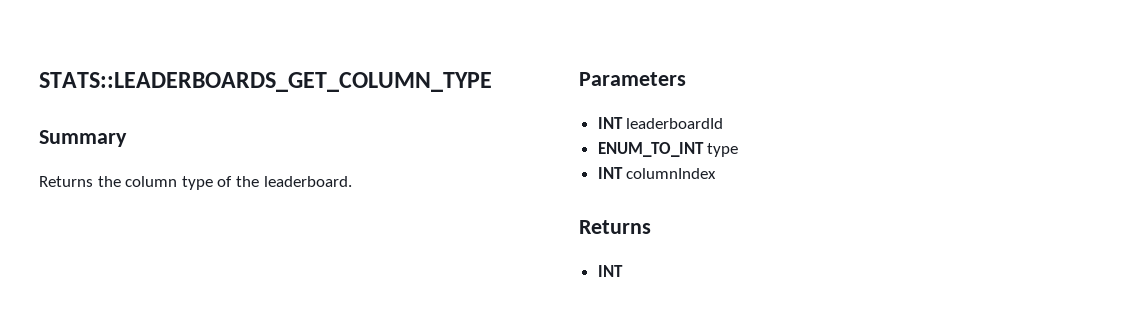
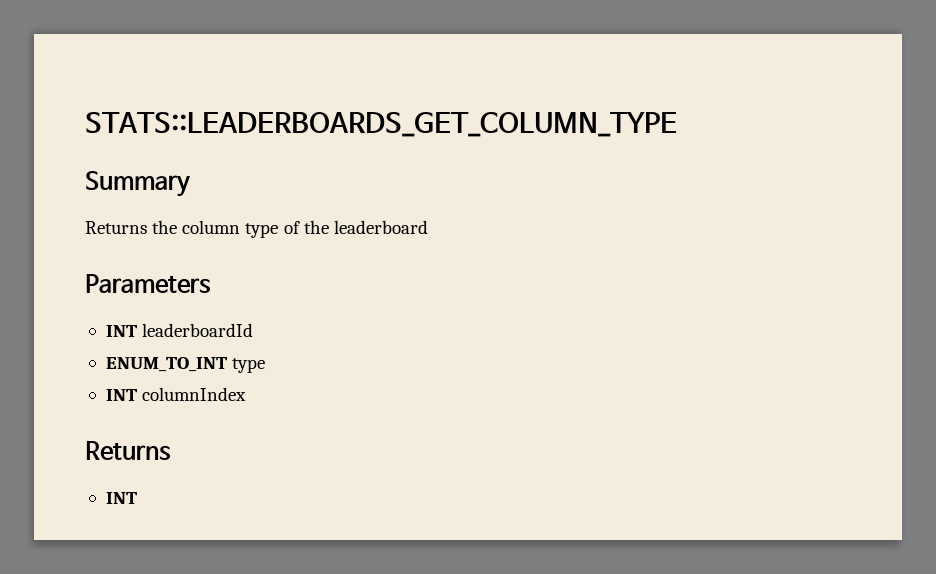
- Returns the column type of the leaderboard.
+ Returns the column type of the leaderboard

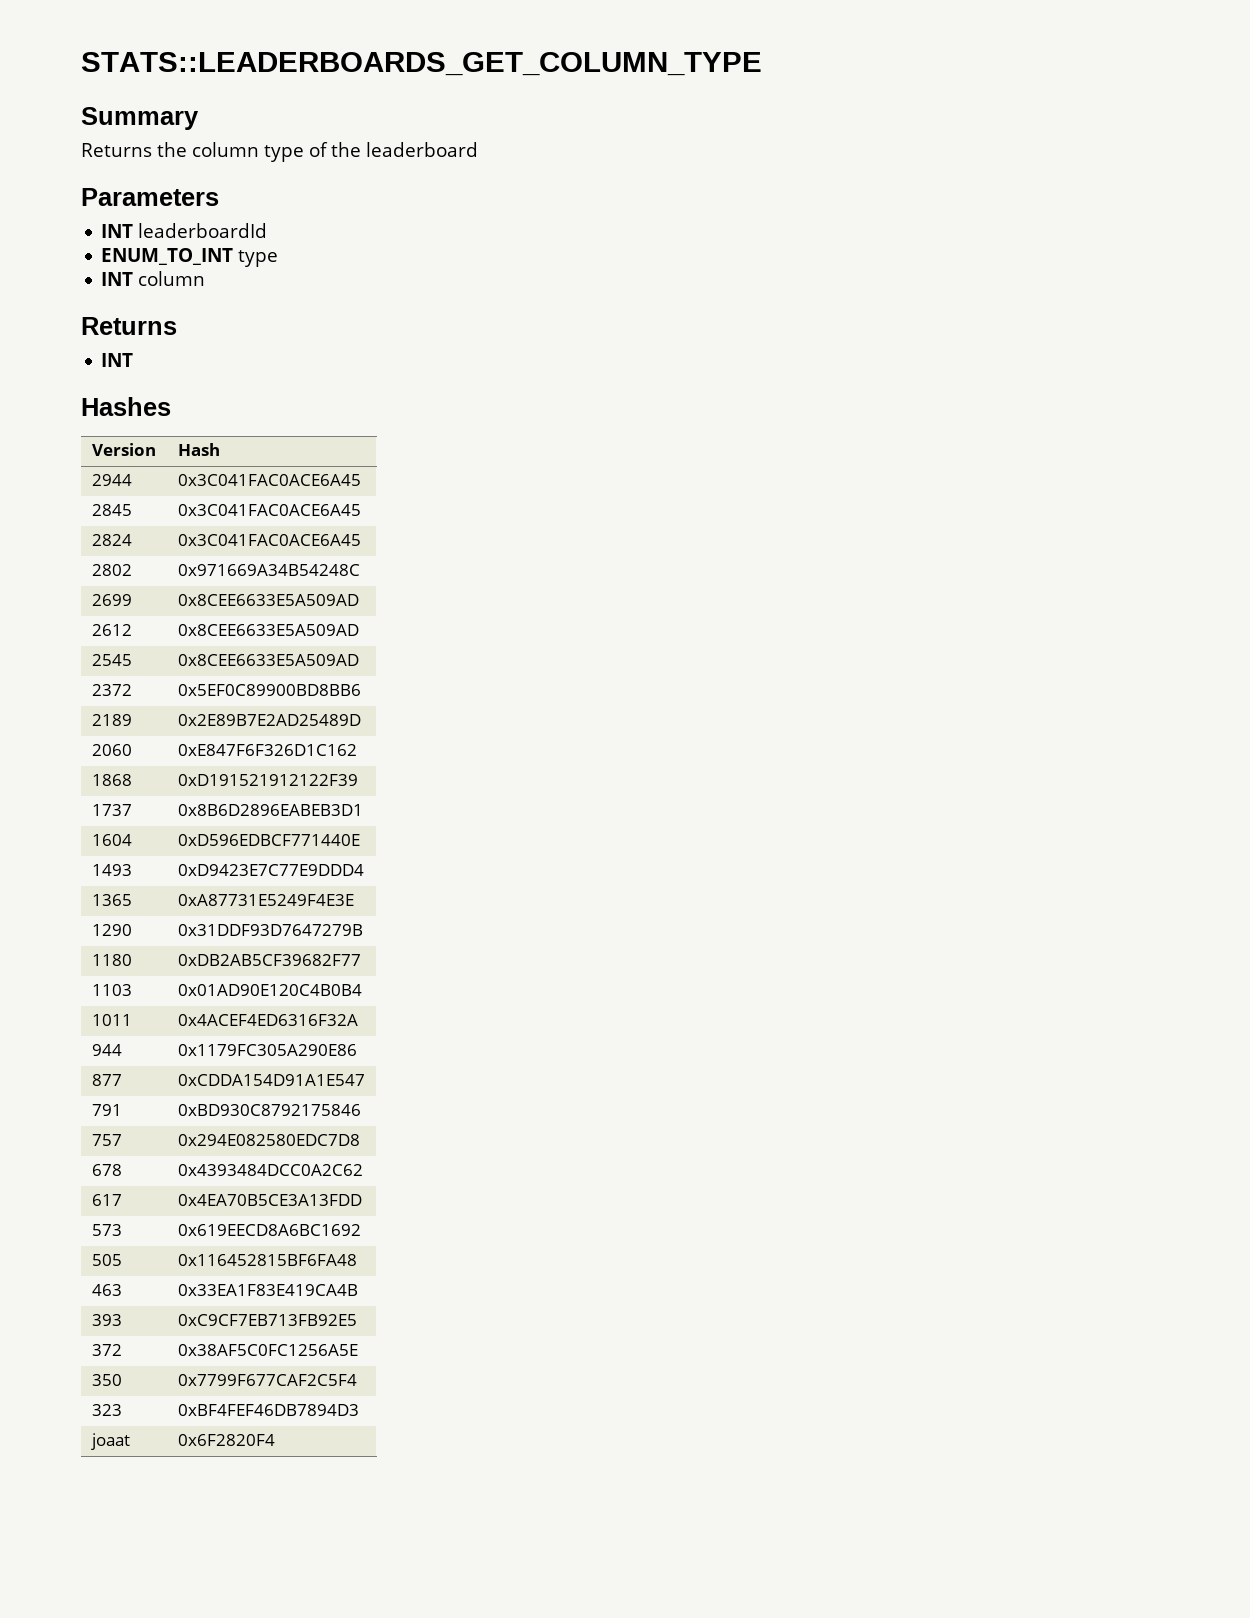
- INT columnIndex
+ INT column
+ Hashes
+ Version | Hash
+ 2944 | 0x3C041FAC0ACE6A45
+ 2845 | 0x3C041FAC0ACE6A45
+ 2824 | 0x3C041FAC0ACE6A45
+ 2802 | 0x971669A34B54248C
+ 2699 | 0x8CEE6633E5A509AD
+ 2612 | 0x8CEE6633E5A509AD
+ 2545 | 0x8CEE6633E5A509AD
+ 2372 | 0x5EF0C89900BD8BB6
+ 2189 | 0x2E89B7E2AD25489D
+ 2060 | 0xE847F6F326D1C162
+ 1868 | 0xD191521912122F39
+ 1737 | 0x8B6D2896EABEB3D1
+ 1604 | 0xD596EDBCF771440E
+ 1493 | 0xD9423E7C77E9DDD4
+ 1365 | 0xA87731E5249F4E3E
+ 1290 | 0x31DDF93D7647279B
+ 1180 | 0xDB2AB5CF39682F77
+ 1103 | 0x01AD90E120C4B0B4
+ 1011 | 0x4ACEF4ED6316F32A
+ 944 | 0x1179FC305A290E86
+ 877 | 0xCDDA154D91A1E547
+ 791 | 0xBD930C8792175846
+ 757 | 0x294E082580EDC7D8
+ 678 | 0x4393484DCC0A2C62
+ 617 | 0x4EA70B5CE3A13FDD
+ 573 | 0x619EECD8A6BC1692
+ 505 | 0x116452815BF6FA48
+ 463 | 0x33EA1F83E419CA4B
+ 393 | 0xC9CF7EB713FB92E5
+ 372 | 0x38AF5C0FC1256A5E
+ 350 | 0x7799F677CAF2C5F4
+ 323 | 0xBF4FEF46DB7894D3
+ joaat | 0x6F2820F4

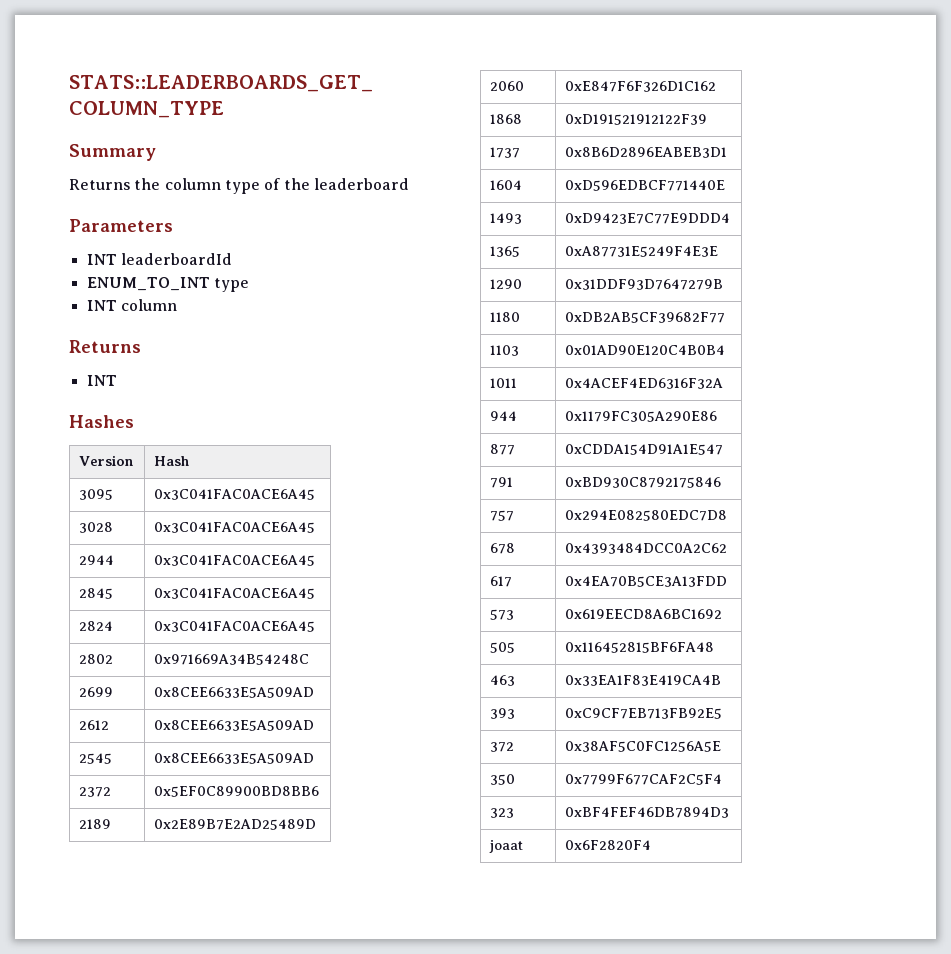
+ 3095 | 0x3C041FAC0ACE6A45
+ 3028 | 0x3C041FAC0ACE6A45

